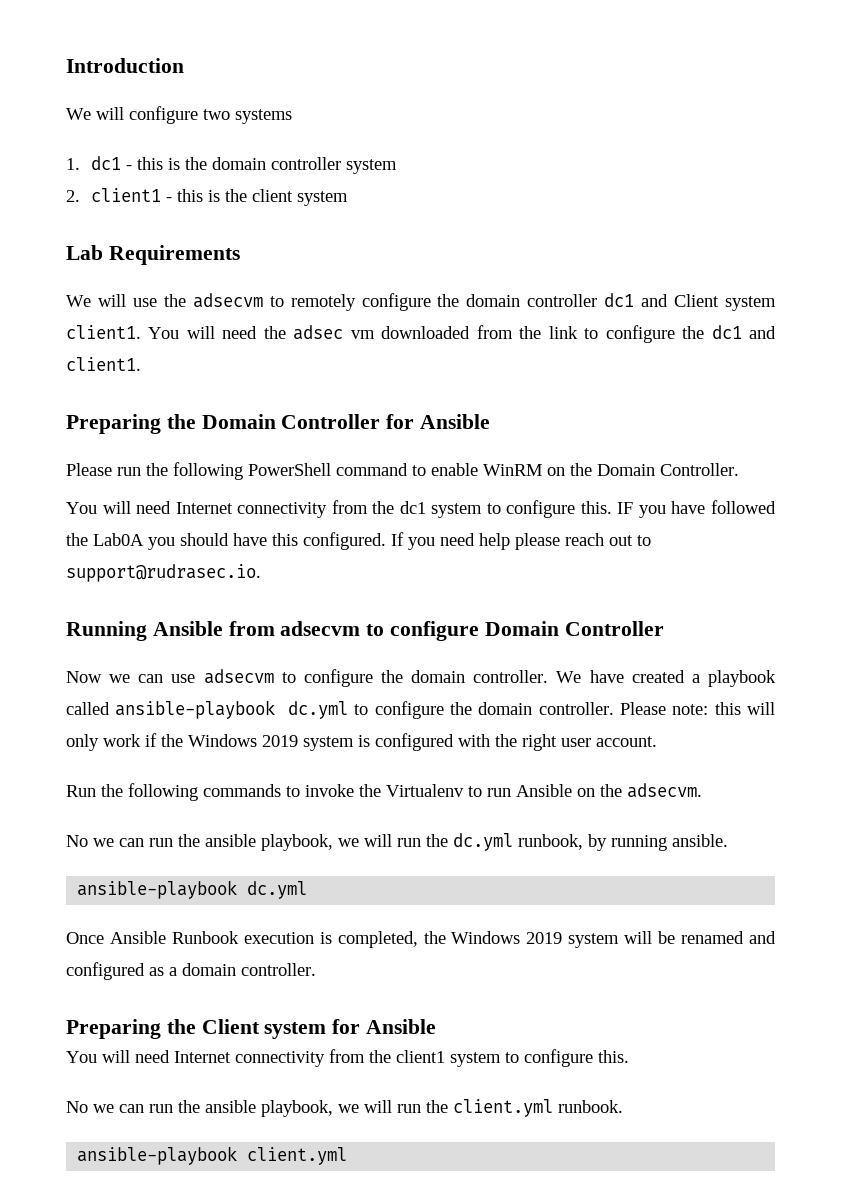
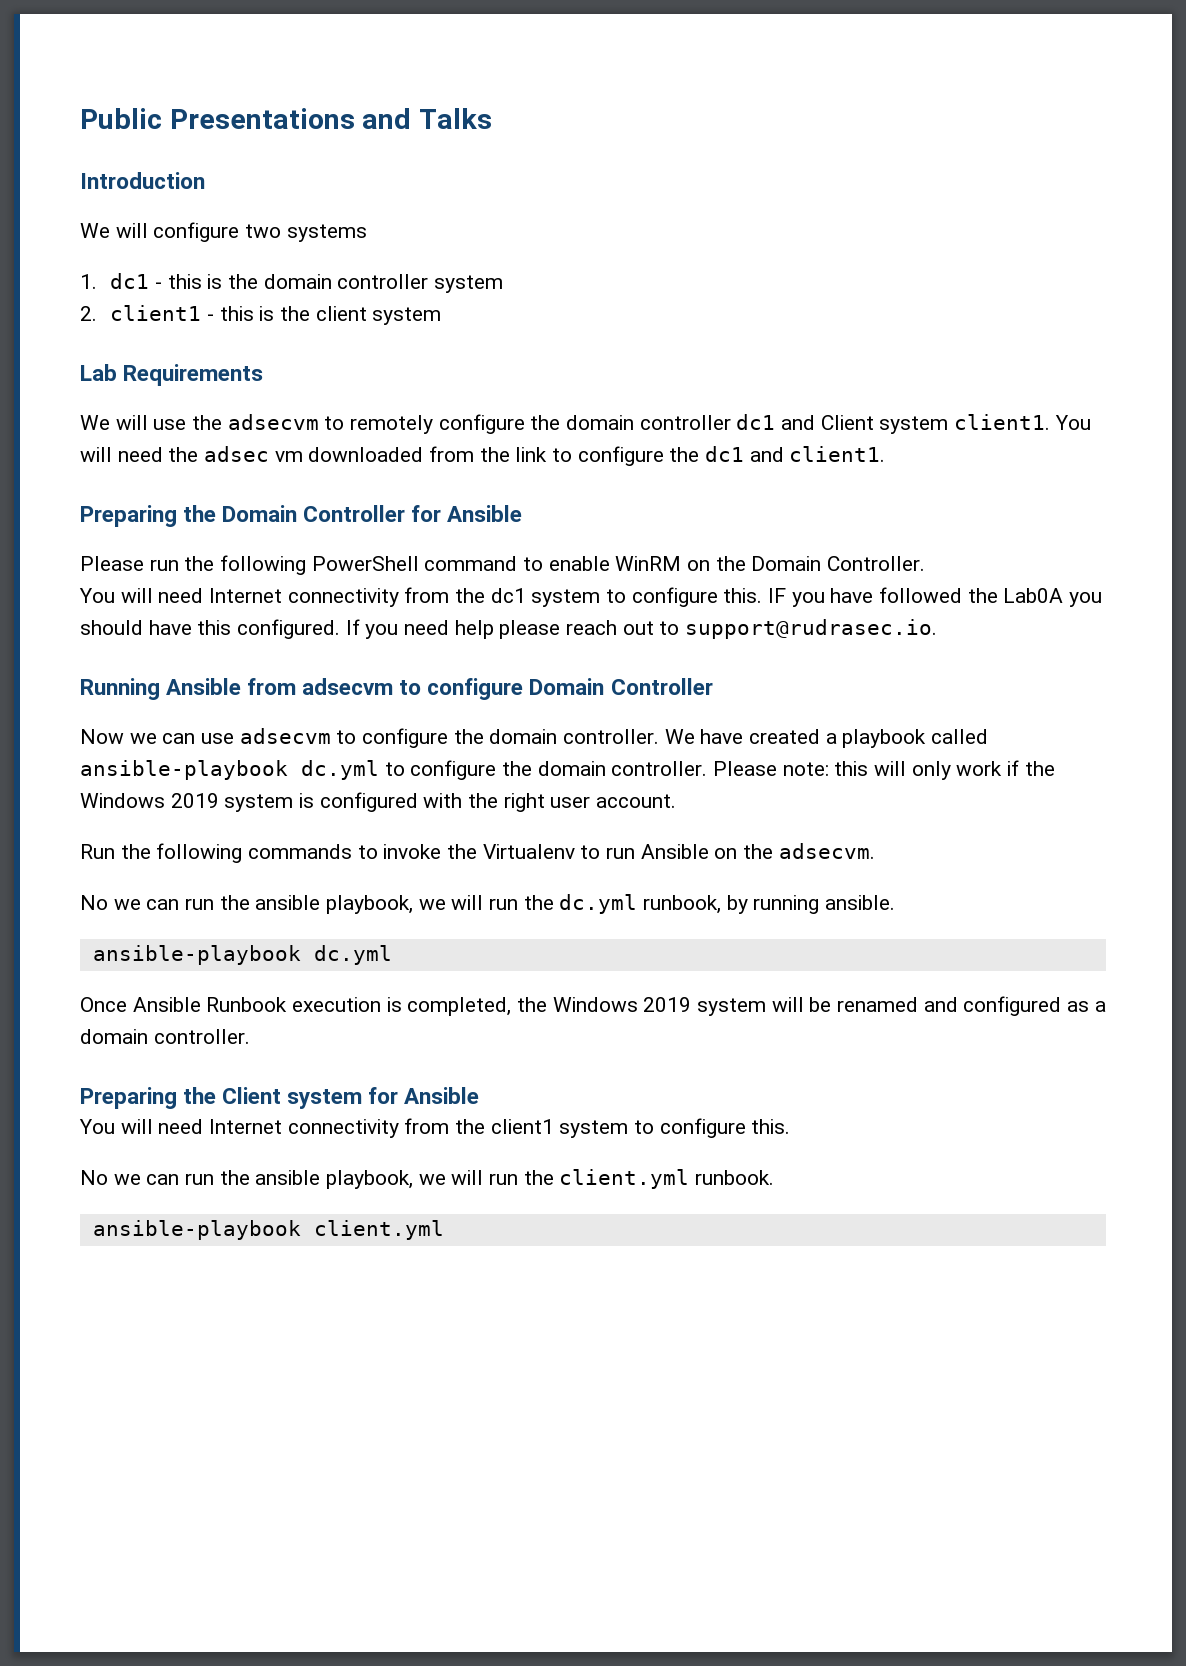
+ Public Presentations and Talks

